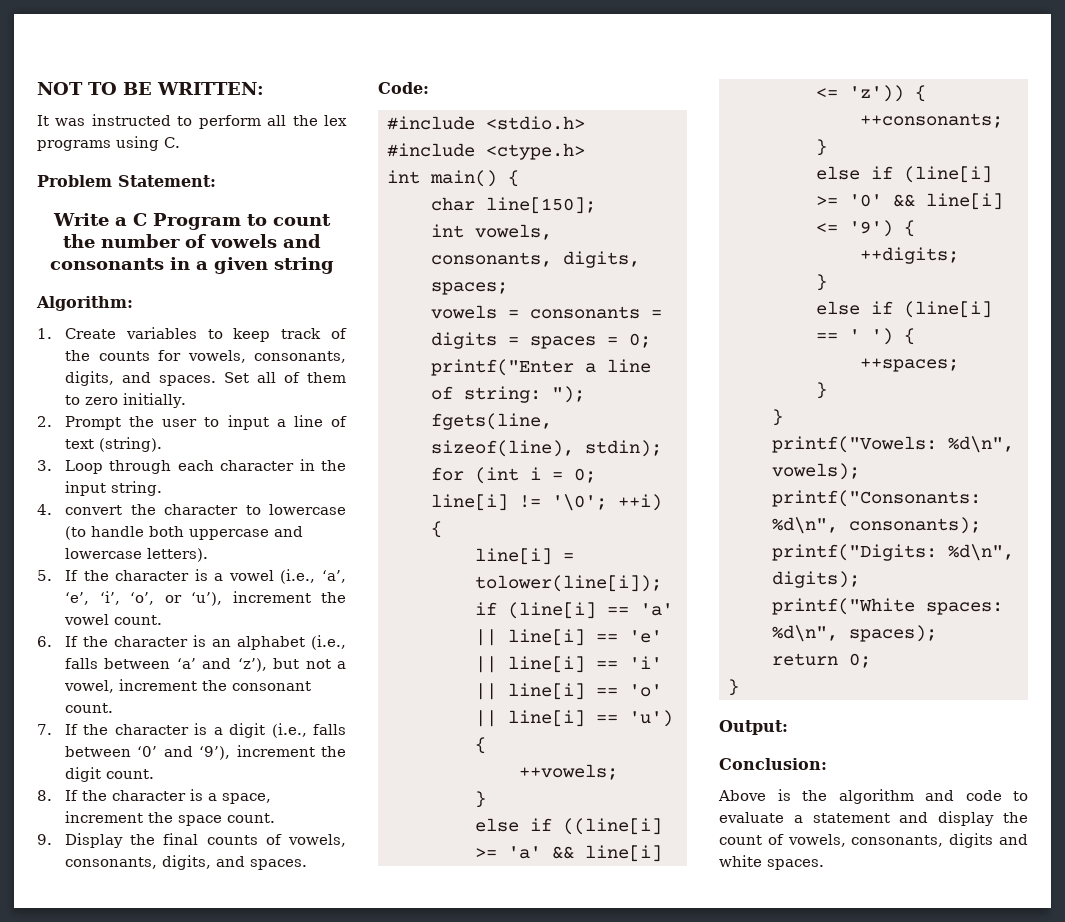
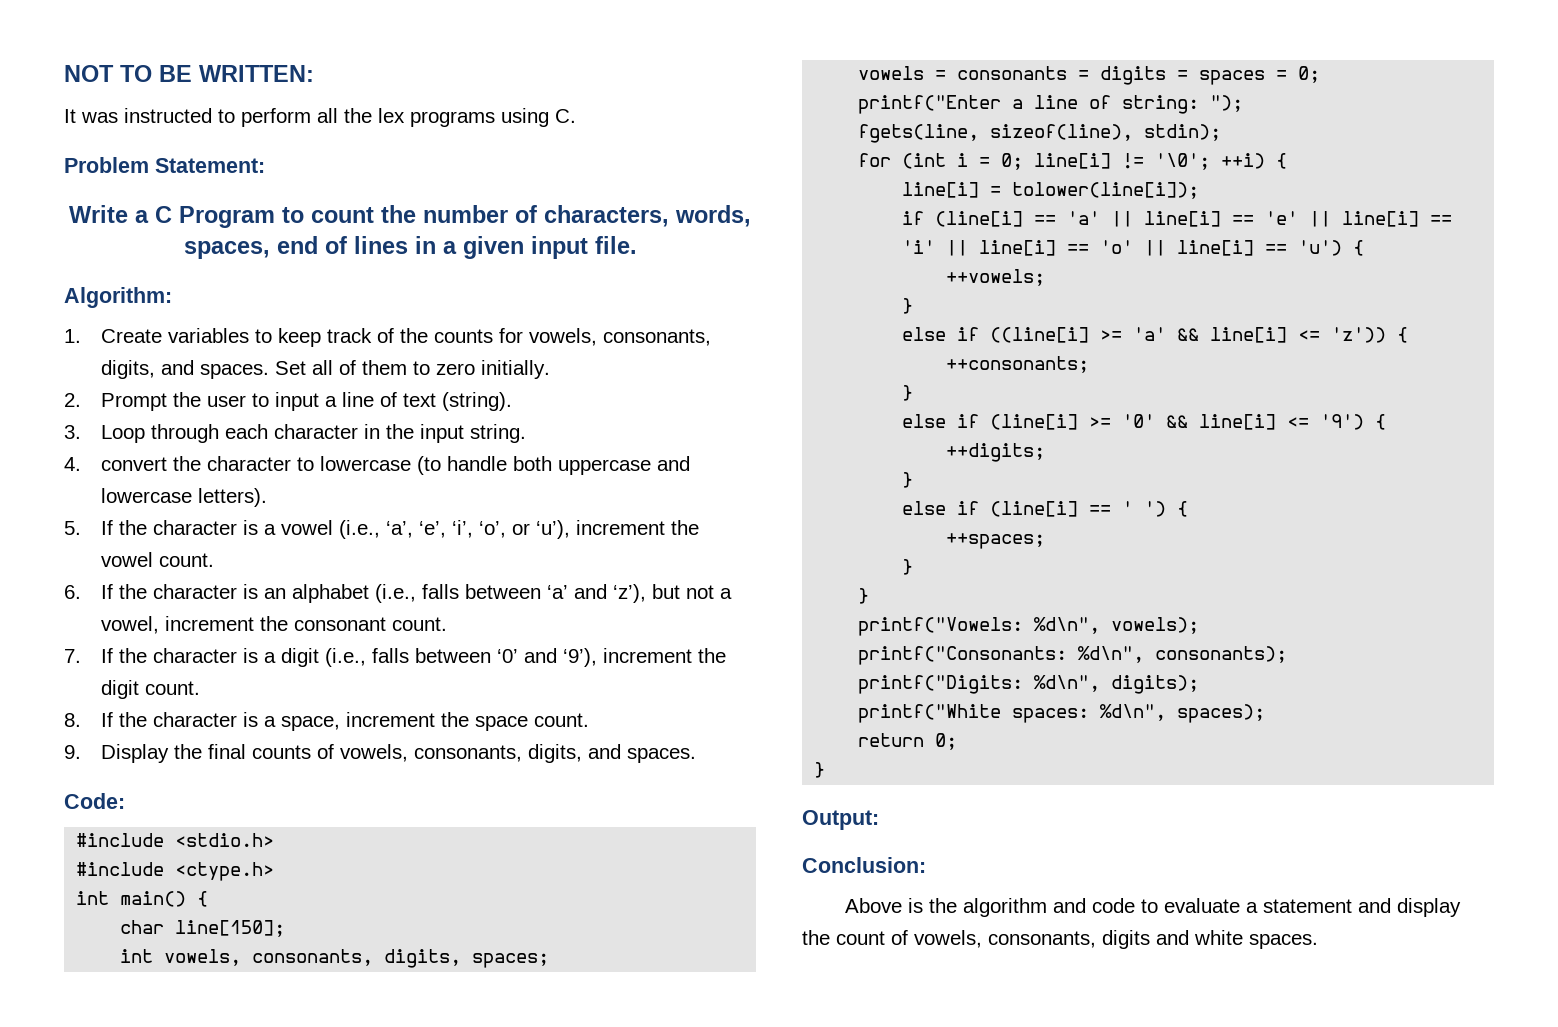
- Write a C Program to count the number of vowels and consonants in a given string
+ Write a C Program to count the number of characters, words, spaces, end of lines in a given input file.

